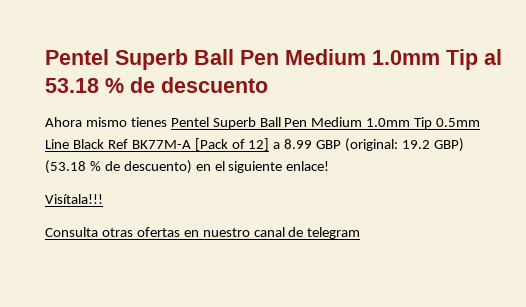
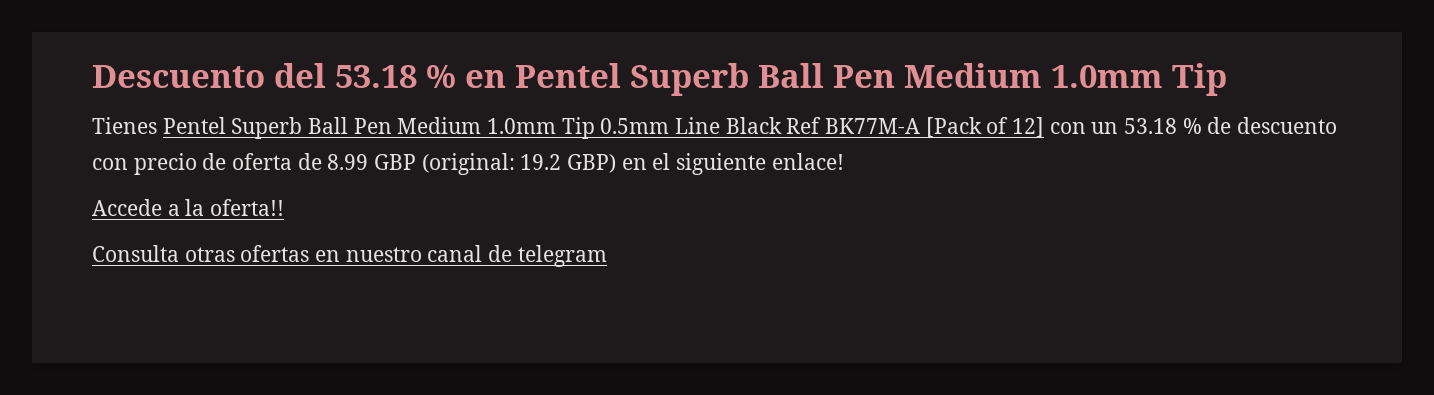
- Pentel Superb Ball Pen Medium 1.0mm Tip al 53.18 % de descuento
- Ahora mismo tienes Pentel Superb Ball Pen Medium 1.0mm Tip 0.5mm Line Black Ref BK77M-A [Pack of 12] a 8.99 GBP (original: 19.2 GBP) (53.18 % de descuento) en el siguiente enlace!
+ Descuento del 53.18 % en Pentel Superb Ball Pen Medium 1.0mm Tip
+ Tienes Pentel Superb Ball Pen Medium 1.0mm Tip 0.5mm Line Black Ref BK77M-A [Pack of 12] con un 53.18 % de descuento con precio de oferta de 8.99 GBP (original: 19.2 GBP) en el siguiente enlace!
- Visítala!!!
+ Accede a la oferta!!

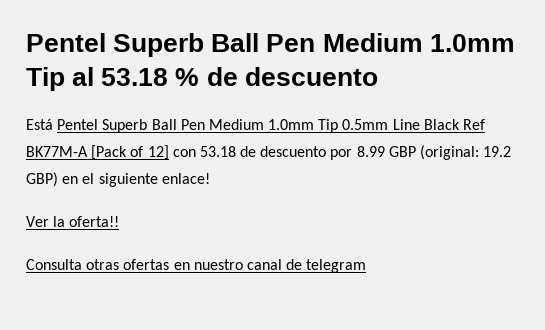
- Descuento del 53.18 % en Pentel Superb Ball Pen Medium 1.0mm Tip
- Tienes Pentel Superb Ball Pen Medium 1.0mm Tip 0.5mm Line Black Ref BK77M-A [Pack of 12] con un 53.18 % de descuento con precio de oferta de 8.99 GBP (original: 19.2 GBP) en el siguiente enlace!
+ Pentel Superb Ball Pen Medium 1.0mm Tip al 53.18 % de descuento
+ Está Pentel Superb Ball Pen Medium 1.0mm Tip 0.5mm Line Black Ref BK77M-A [Pack of 12] con 53.18 de descuento por 8.99 GBP (original: 19.2 GBP) en el siguiente enlace!
- Accede a la oferta!!
+ Ver la oferta!!

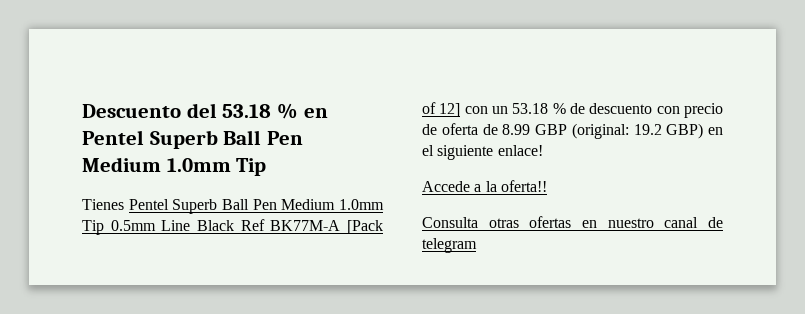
- Pentel Superb Ball Pen Medium 1.0mm Tip al 53.18 % de descuento
- Está Pentel Superb Ball Pen Medium 1.0mm Tip 0.5mm Line Black Ref BK77M-A [Pack of 12] con 53.18 de descuento por 8.99 GBP (original: 19.2 GBP) en el siguiente enlace!
+ Descuento del 53.18 % en Pentel Superb Ball Pen Medium 1.0mm Tip
+ Tienes Pentel Superb Ball Pen Medium 1.0mm Tip 0.5mm Line Black Ref BK77M-A [Pack of 12] con un 53.18 % de descuento con precio de oferta de 8.99 GBP (original: 19.2 GBP) en el siguiente enlace!
- Ver la oferta!!
+ Accede a la oferta!!

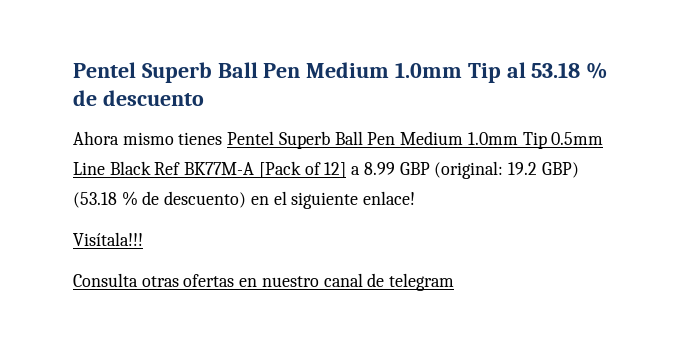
- Descuento del 53.18 % en Pentel Superb Ball Pen Medium 1.0mm Tip
- Tienes Pentel Superb Ball Pen Medium 1.0mm Tip 0.5mm Line Black Ref BK77M-A [Pack of 12] con un 53.18 % de descuento con precio de oferta de 8.99 GBP (original: 19.2 GBP) en el siguiente enlace!
+ Pentel Superb Ball Pen Medium 1.0mm Tip al 53.18 % de descuento
+ Ahora mismo tienes Pentel Superb Ball Pen Medium 1.0mm Tip 0.5mm Line Black Ref BK77M-A [Pack of 12] a 8.99 GBP (original: 19.2 GBP) (53.18 % de descuento) en el siguiente enlace!
- Accede a la oferta!!
+ Visítala!!!

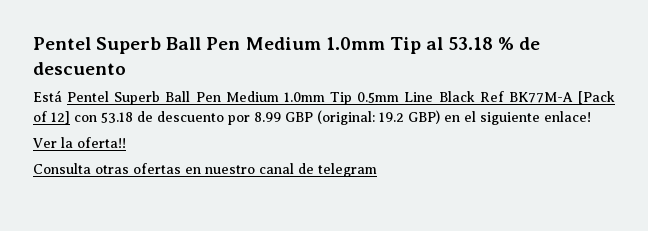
- Ahora mismo tienes Pentel Superb Ball Pen Medium 1.0mm Tip 0.5mm Line Black Ref BK77M-A [Pack of 12] a 8.99 GBP (original: 19.2 GBP) (53.18 % de descuento) en el siguiente enlace!
+ Está Pentel Superb Ball Pen Medium 1.0mm Tip 0.5mm Line Black Ref BK77M-A [Pack of 12] con 53.18 de descuento por 8.99 GBP (original: 19.2 GBP) en el siguiente enlace!
- Visítala!!!
+ Ver la oferta!!

